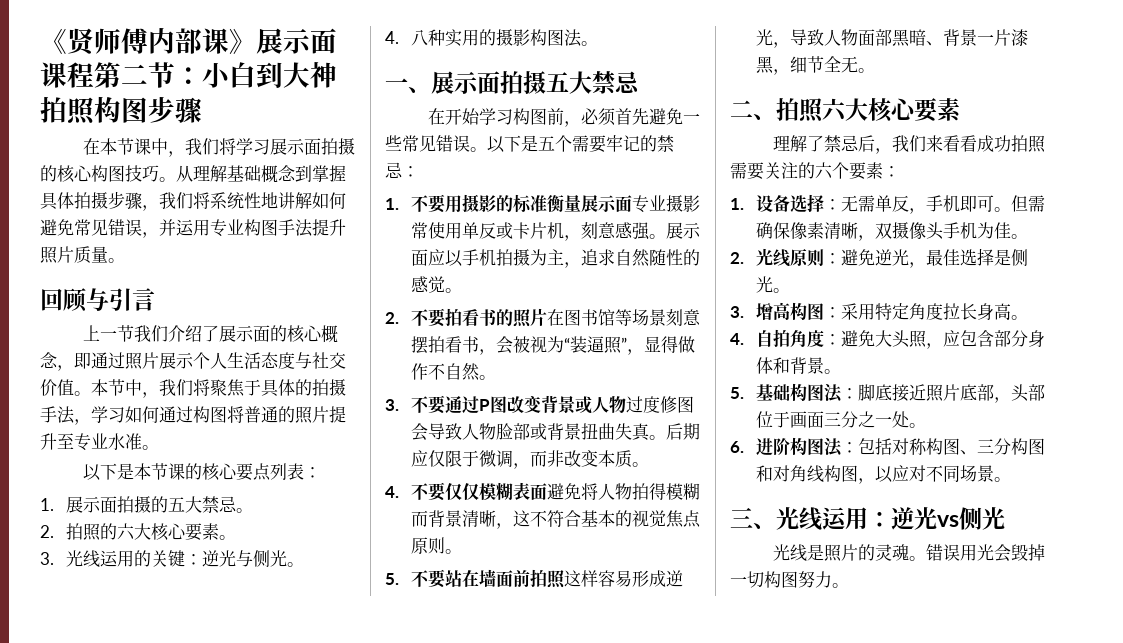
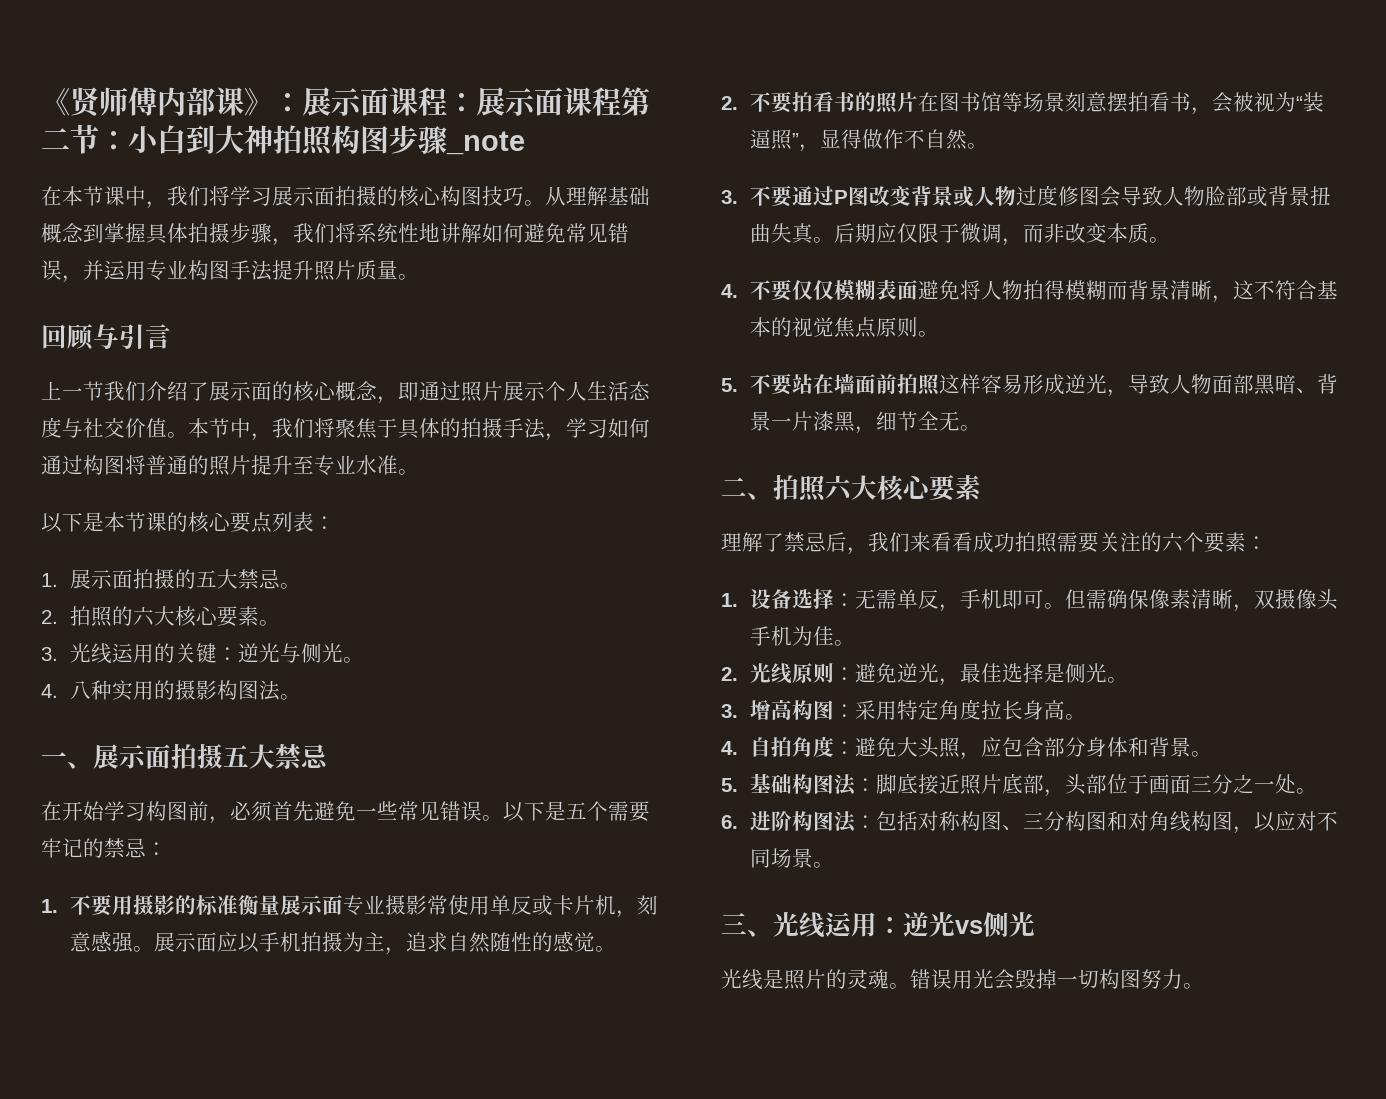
- 《贤师傅内部课》展示面课程第二节：小白到大神拍照构图步骤
+ 《贤师傅内部课》：展示面课程：展示面课程第二节：小白到大神拍照构图步骤_note

